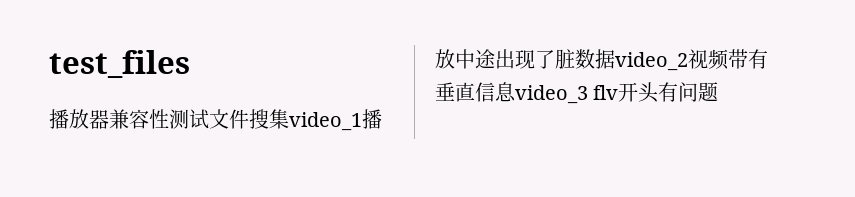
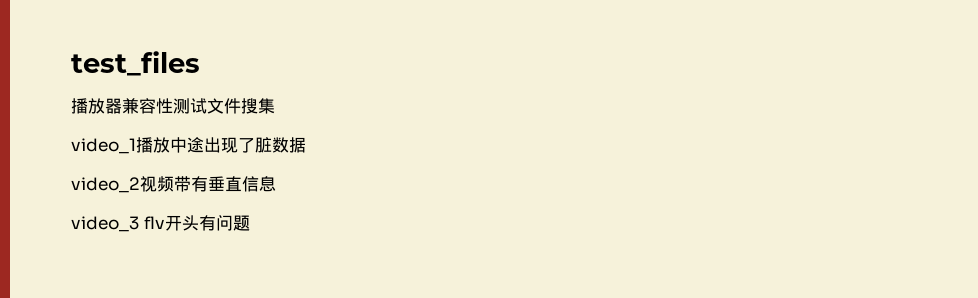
- 播放器兼容性测试文件搜集video_1播放中途出现了脏数据video_2视频带有垂直信息video_3 flv开头有问题
+ 播放器兼容性测试文件搜集
+ video_1播放中途出现了脏数据
+ video_2视频带有垂直信息
+ video_3 flv开头有问题

